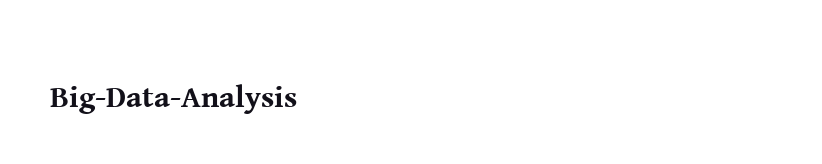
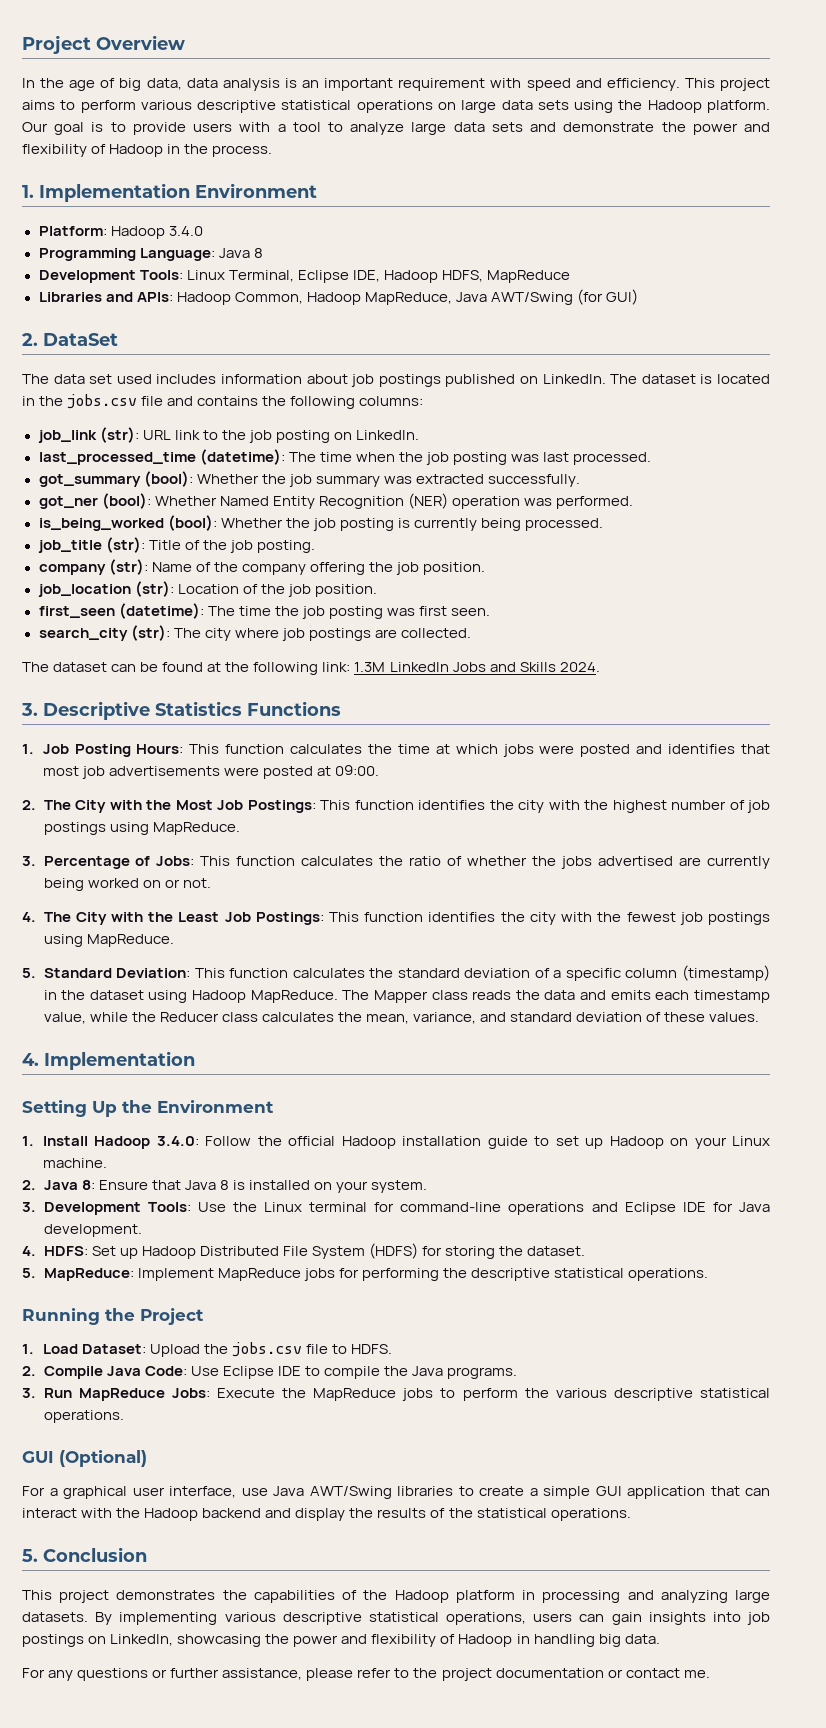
- Big-Data-Analysis
+ Project Overview
+ In the age of big data, data analysis is an important requirement with speed and efficiency. This project aims to perform various descriptive statistical operations on large data sets using the Hadoop platform. Our goal is to provide users with a tool to analyze large data sets and demonstrate the power and flexibility of Hadoop in the process.
+ 1. Implementation Environment
+ Platform: Hadoop 3.4.0
+ Programming Language: Java 8
+ Development Tools: Linux Terminal, Eclipse IDE, Hadoop HDFS, MapReduce
+ Libraries and APIs: Hadoop Common, Hadoop MapReduce, Java AWT/Swing (for GUI)
+ 2. DataSet
+ The data set used includes information about job postings published on LinkedIn. The dataset is located in the jobs.csv file and contains the following columns:
+ job_link (str): URL link to the job posting on LinkedIn.
+ last_processed_time (datetime): The time when the job posting was last processed.
+ got_summary (bool): Whether the job summary was extracted successfully.
+ got_ner (bool): Whether Named Entity Recognition (NER) operation was performed.
+ is_being_worked (bool): Whether the job posting is currently being processed.
+ job_title (str): Title of the job posting.
+ company (str): Name of the company offering the job position.
+ job_location (str): Location of the job position.
+ first_seen (datetime): The time the job posting was first seen.
+ search_city (str): The city where job postings are collected.
+ The dataset can be found at the following link: 1.3M LinkedIn Jobs and Skills 2024.
+ 3. Descriptive Statistics Functions
+ 1. Job Posting Hours: This function calculates the time at which jobs were posted and identifies that most job advertisements were posted at 09:00.
+ 2. The City with the Most Job Postings: This function identifies the city with the highest number of job postings using MapReduce.
+ 3. Percentage of Jobs: This function calculates the ratio of whether the jobs advertised are currently being worked on or not.
+ 4. The City with the Least Job Postings: This function identifies the city with the fewest job postings using MapReduce.
+ 5. Standard Deviation: This function calculates the standard deviation of a specific column (timestamp) in the dataset using Hadoop MapReduce. The Mapper class reads the data and emits each timestamp value, while the Reducer class calculates the mean, variance, and standard deviation of these values.
+ 4. Implementation
+ Setting Up the Environment
+ 1. Install Hadoop 3.4.0: Follow the official Hadoop installation guide to set up Hadoop on your Linux machine.
+ 2. Java 8: Ensure that Java 8 is installed on your system.
+ 3. Development Tools: Use the Linux terminal for command-line operations and Eclipse IDE for Java development.
+ 4. HDFS: Set up Hadoop Distributed File System (HDFS) for storing the dataset.
+ 5. MapReduce: Implement MapReduce jobs for performing the descriptive statistical operations.
+ Running the Project
+ 1. Load Dataset: Upload the jobs.csv file to HDFS.
+ 2. Compile Java Code: Use Eclipse IDE to compile the Java programs.
+ 3. Run MapReduce Jobs: Execute the MapReduce jobs to perform the various descriptive statistical operations.
+ GUI (Optional)
+ For a graphical user interface, use Java AWT/Swing libraries to create a simple GUI application that can interact with the Hadoop backend and display the results of the statistical operations.
+ 5. Conclusion
+ This project demonstrates the capabilities of the Hadoop platform in processing and analyzing large datasets. By implementing various descriptive statistical operations, users can gain insights into job postings on LinkedIn, showcasing the power and flexibility of Hadoop in handling big data.
+ For any questions or further assistance, please refer to the project documentation or contact me.

